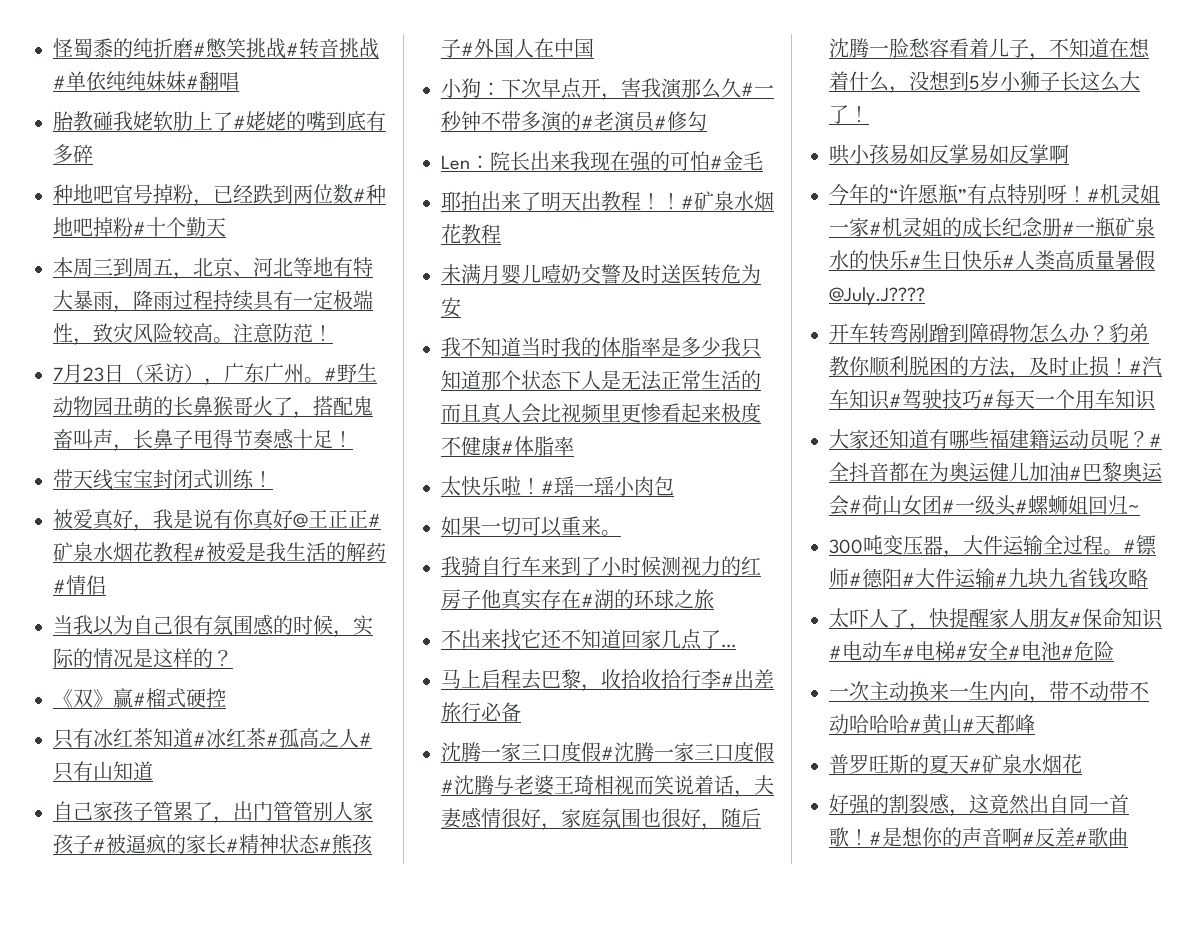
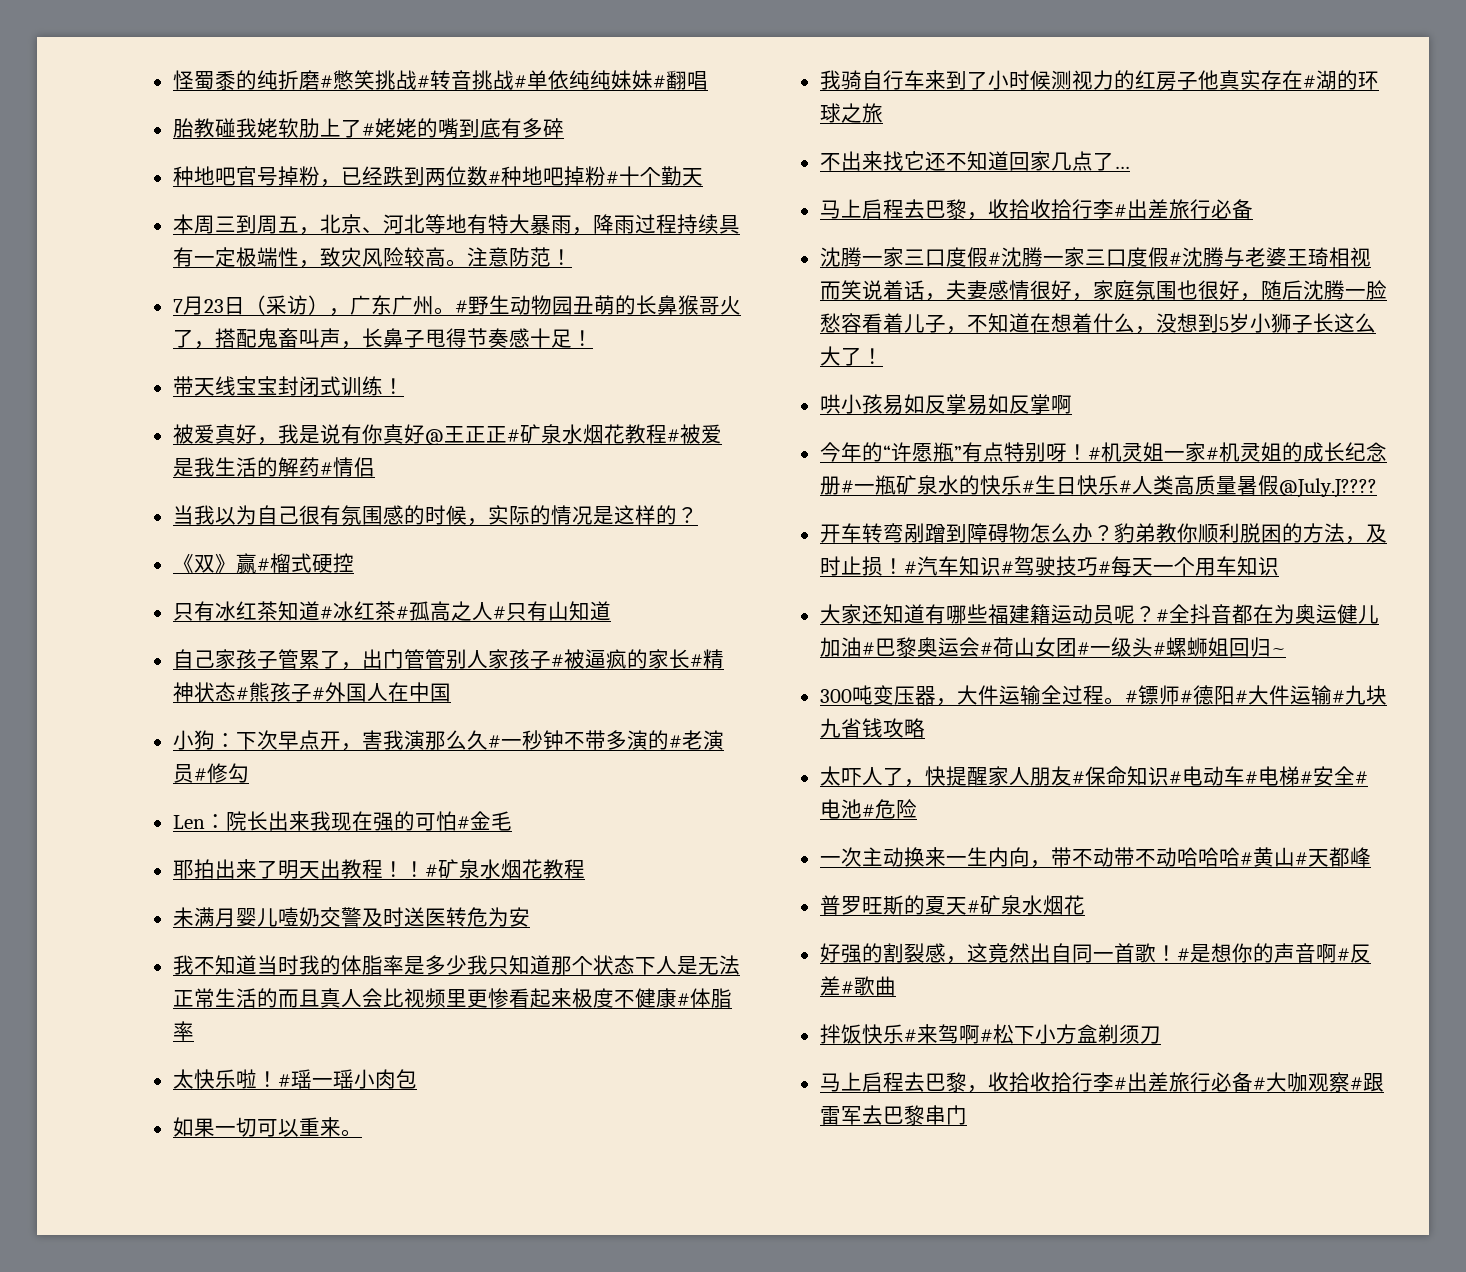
+ 拌饭快乐#来驾啊#松下小方盒剃须刀
+ 马上启程去巴黎，收拾收拾行李#出差旅行必备#大咖观察#跟雷军去巴黎串门

